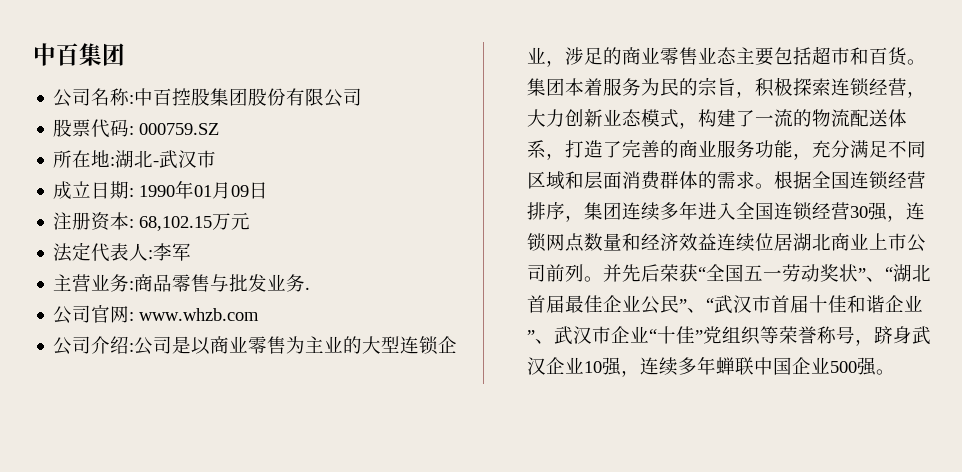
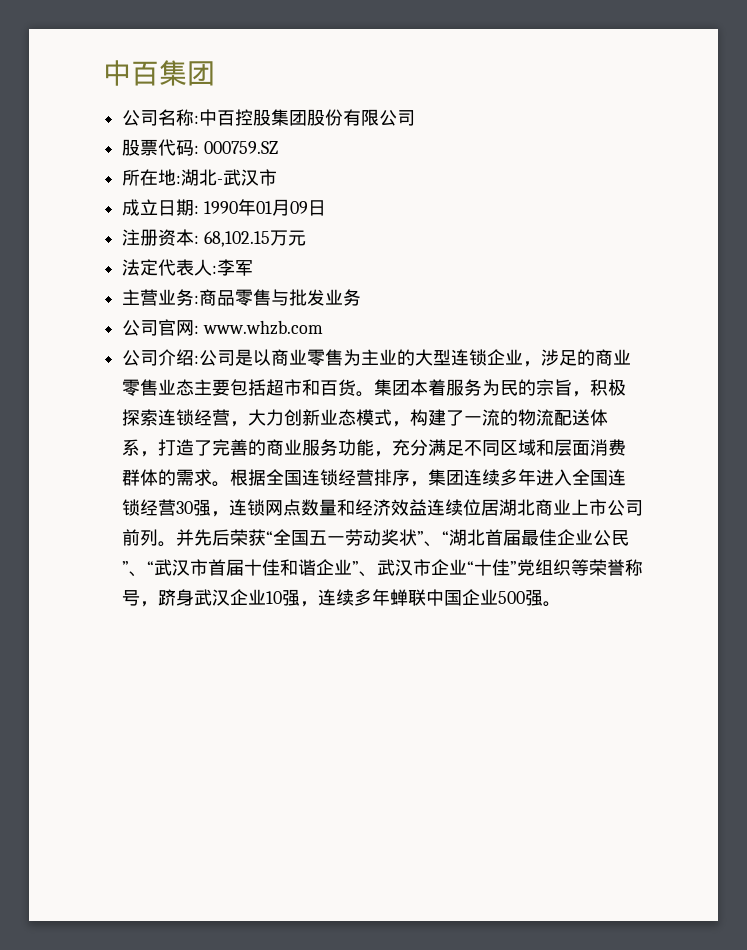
- 主营业务:商品零售与批发业务.
+ 主营业务:商品零售与批发业务

